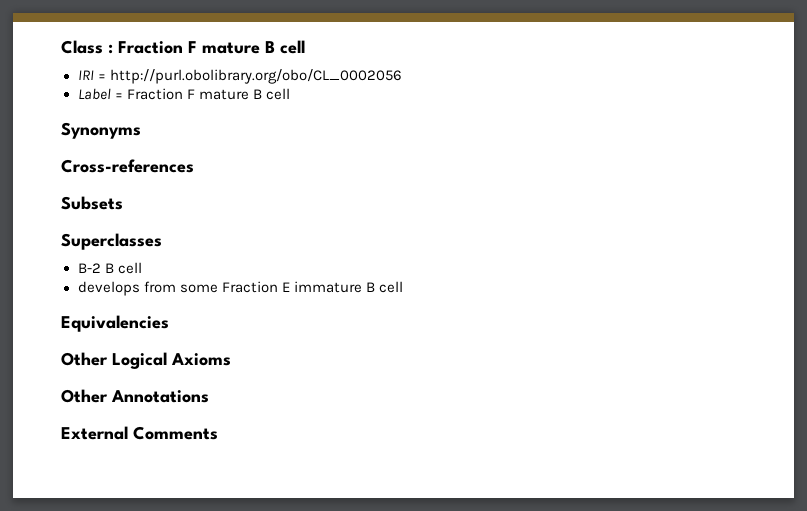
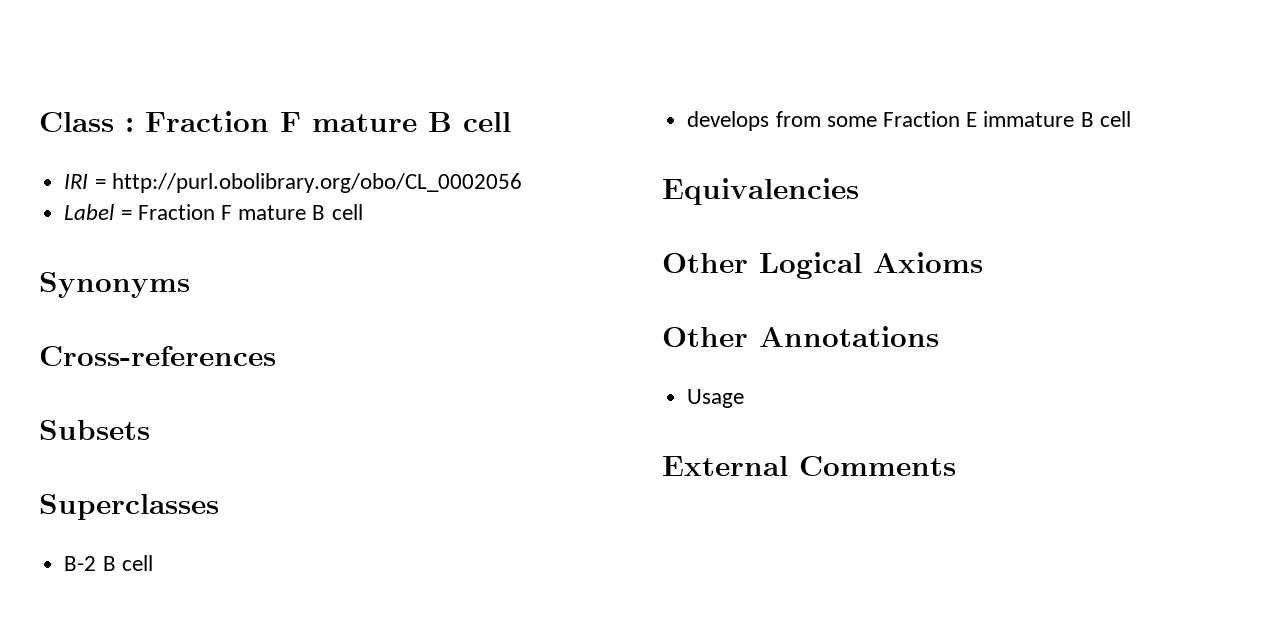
+ Usage

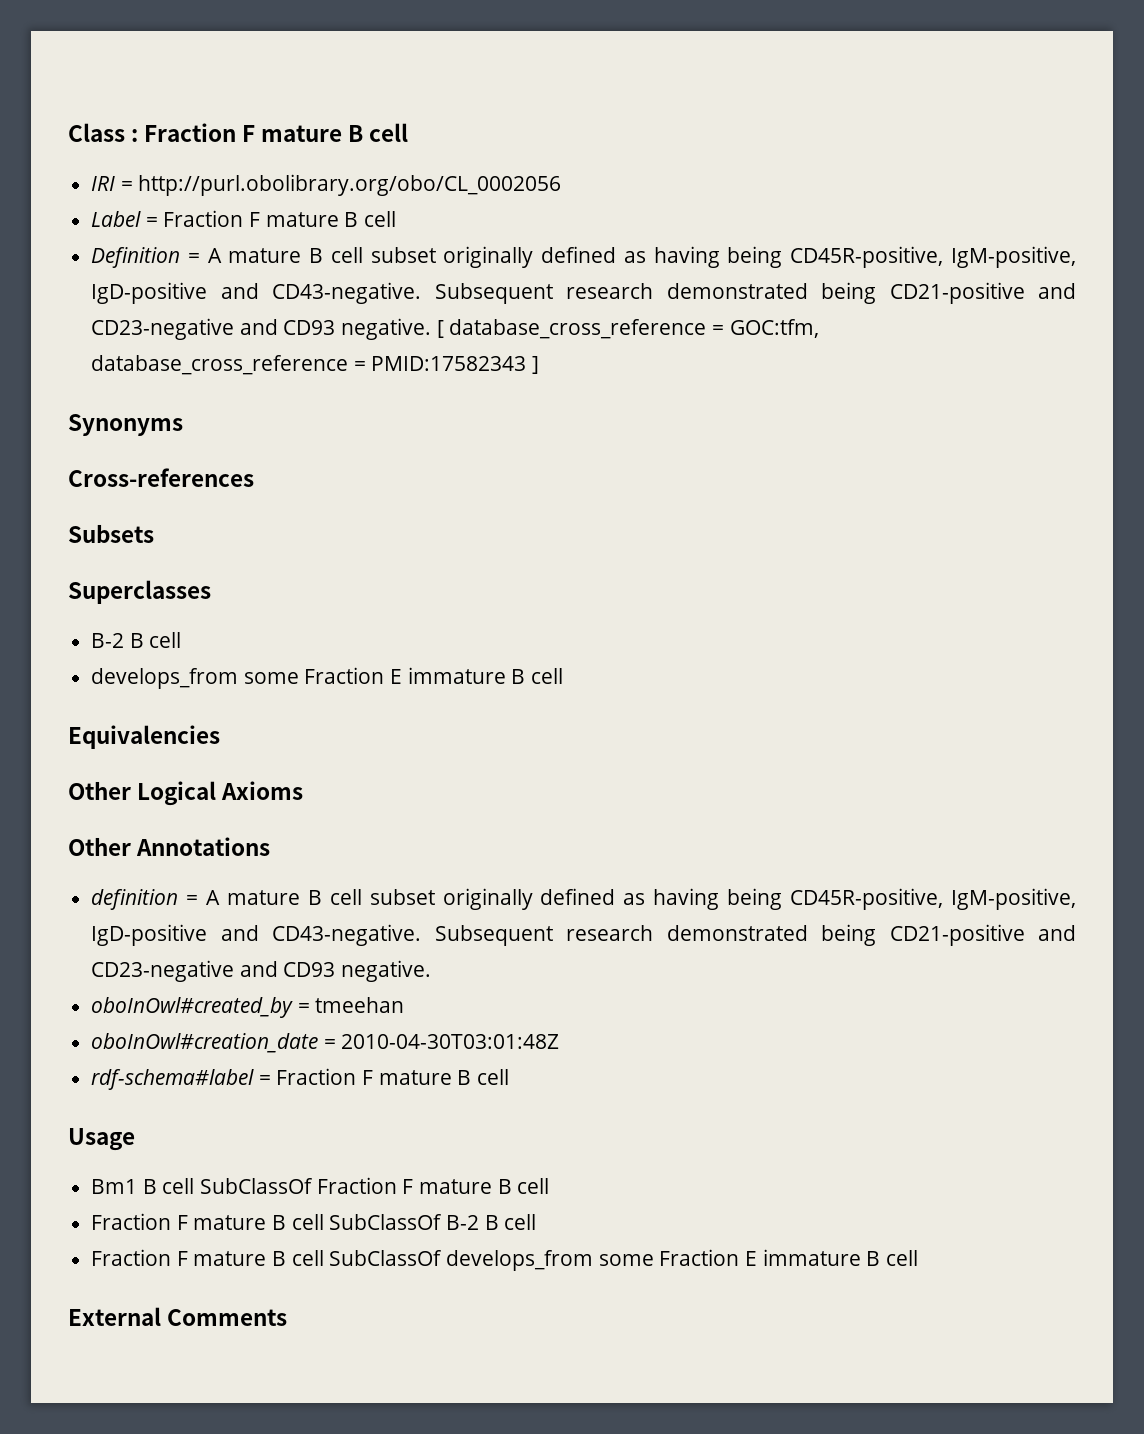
+ Definition = A mature B cell subset originally defined as having being CD45R-positive, IgM-positive, IgD-positive and CD43-negative. Subsequent research demonstrated being CD21-positive and CD23-negative and CD93 negative. [ database_cross_reference = GOC:tfm, database_cross_reference = PMID:17582343 ]
  Superclasses
  B-2 B cell
- develops from some Fraction E immature B cell
+ develops_from some Fraction E immature B cell
+ definition = A mature B cell subset originally defined as having being CD45R-positive, IgM-positive, IgD-positive and CD43-negative. Subsequent research demonstrated being CD21-positive and CD23-negative and CD93 negative.
+ oboInOwl#created_by = tmeehan
+ oboInOwl#creation_date = 2010-04-30T03:01:48Z
+ rdf-schema#label = Fraction F mature B cell
  Usage
+ Bm1 B cell SubClassOf Fraction F mature B cell
+ Fraction F mature B cell SubClassOf B-2 B cell
+ Fraction F mature B cell SubClassOf develops_from some Fraction E immature B cell

